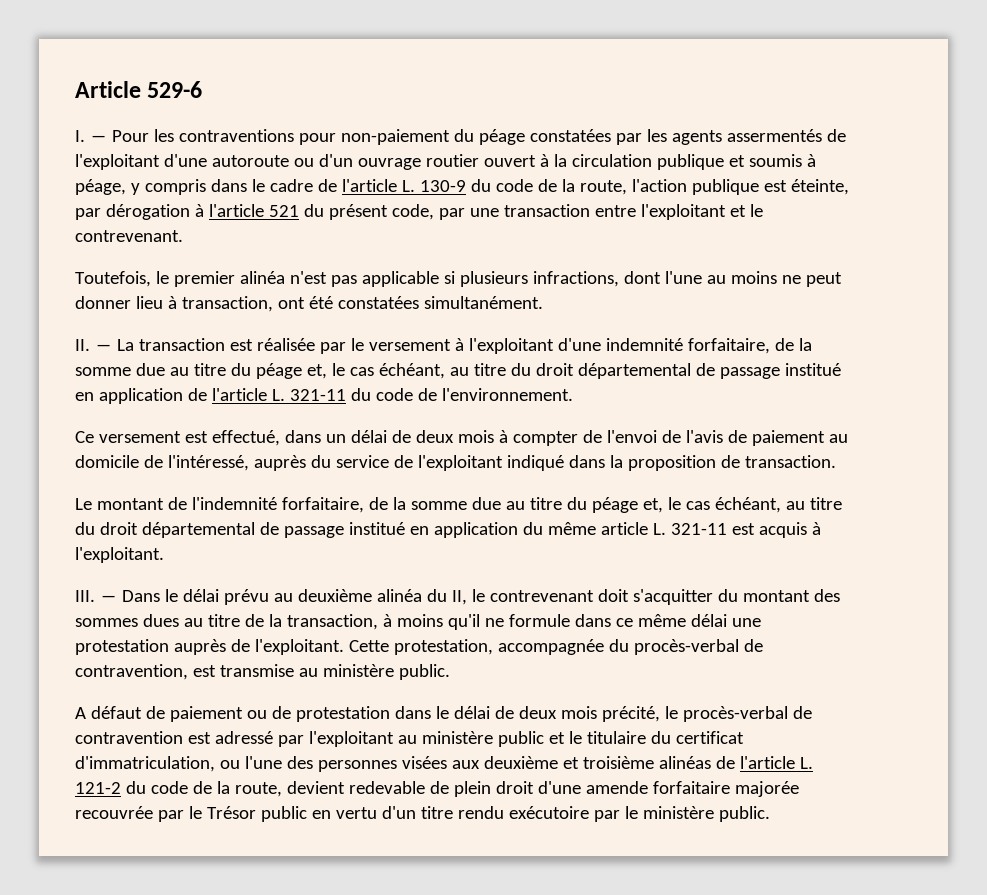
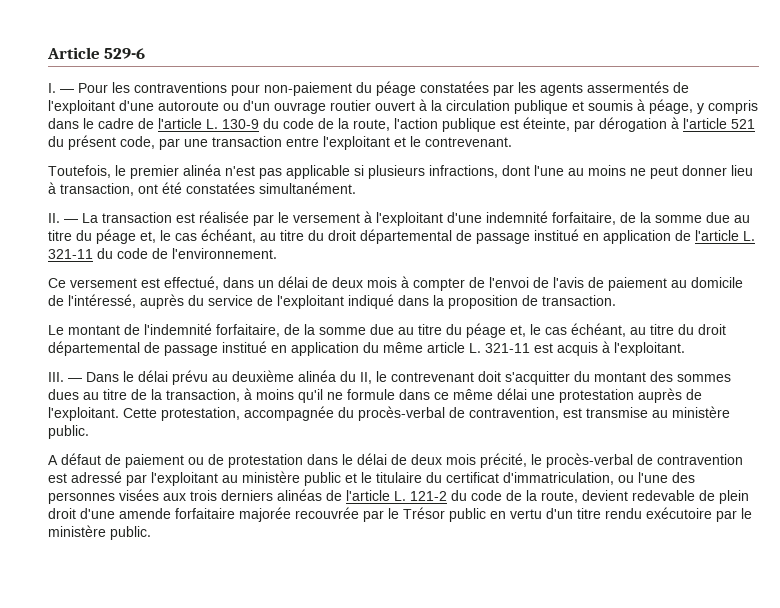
- A défaut de paiement ou de protestation dans le délai de deux mois précité, le procès-verbal de contravention est adressé par l'exploitant au ministère public et le titulaire du certificat d'immatriculation, ou l'une des personnes visées aux deuxième et troisième alinéas de l'article L. 121-2 du code de la route, devient redevable de plein droit d'une amende forfaitaire majorée recouvrée par le Trésor public en vertu d'un titre rendu exécutoire par le ministère public.
+ A défaut de paiement ou de protestation dans le délai de deux mois précité, le procès-verbal de contravention est adressé par l'exploitant au ministère public et le titulaire du certificat d'immatriculation, ou l'une des personnes visées aux trois derniers alinéas de l'article L. 121-2 du code de la route, devient redevable de plein droit d'une amende forfaitaire majorée recouvrée par le Trésor public en vertu d'un titre rendu exécutoire par le ministère public.

